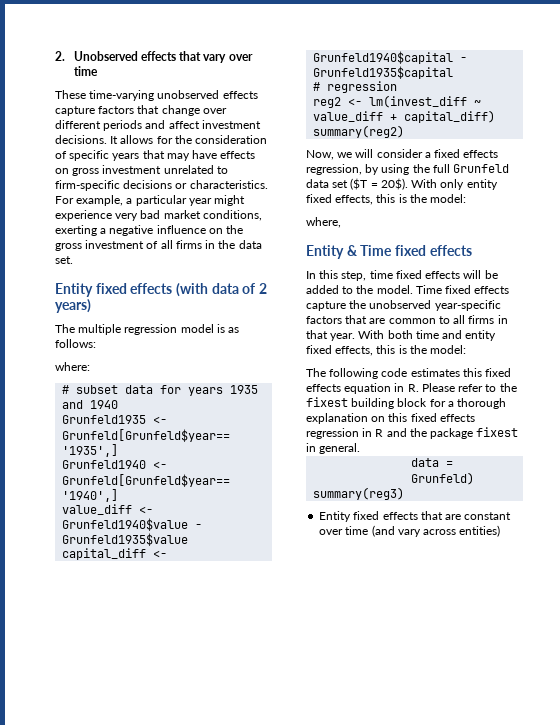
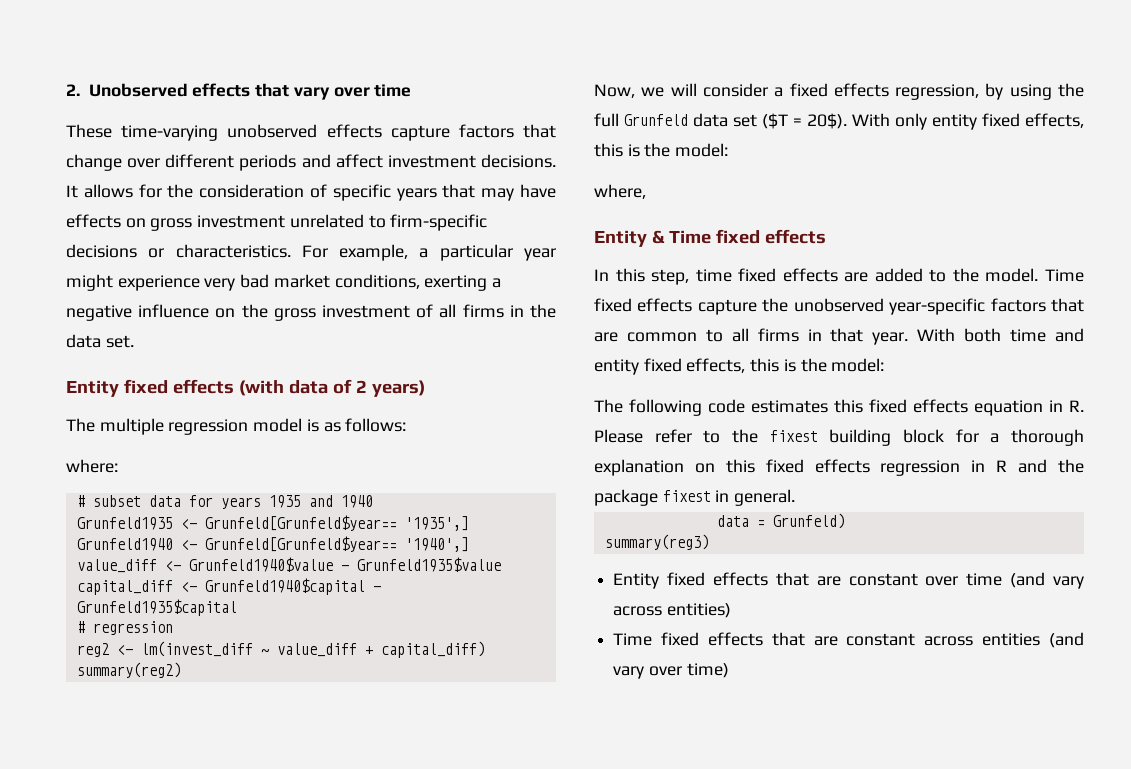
- In this step, time fixed effects will be added to the model.
+ In this step, time fixed effects are added to the model.
+ Time fixed effects that are constant across entities (and vary over time)

